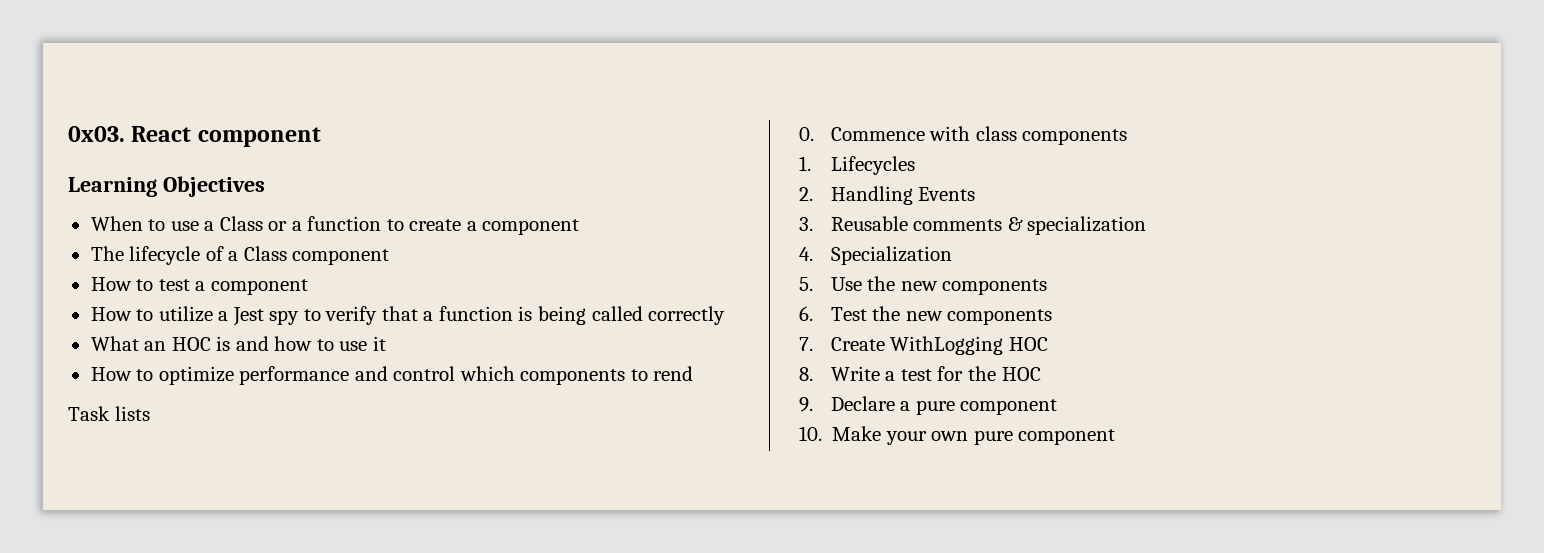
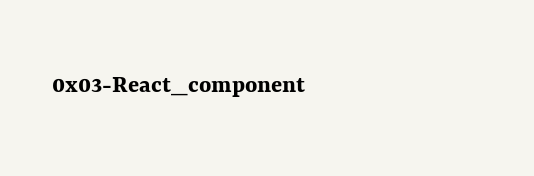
- 0x03. React component
- Learning Objectives
- When to use a Class or a function to create a component
- The lifecycle of a Class component
- How to test a component
- How to utilize a Jest spy to verify that a function is being called correctly
- What an HOC is and how to use it
- How to optimize performance and control which components to rend
- Task lists
- 0. Commence with class components
- 1. Lifecycles
- 2. Handling Events
- 3. Reusable comments & specialization
- 4. Specialization
- 5. Use the new components
- 6. Test the new components
- 7. Create WithLogging HOC
- 8. Write a test for the HOC
- 9. Declare a pure component
- 10. Make your own pure component
+ 0x03-React_component

